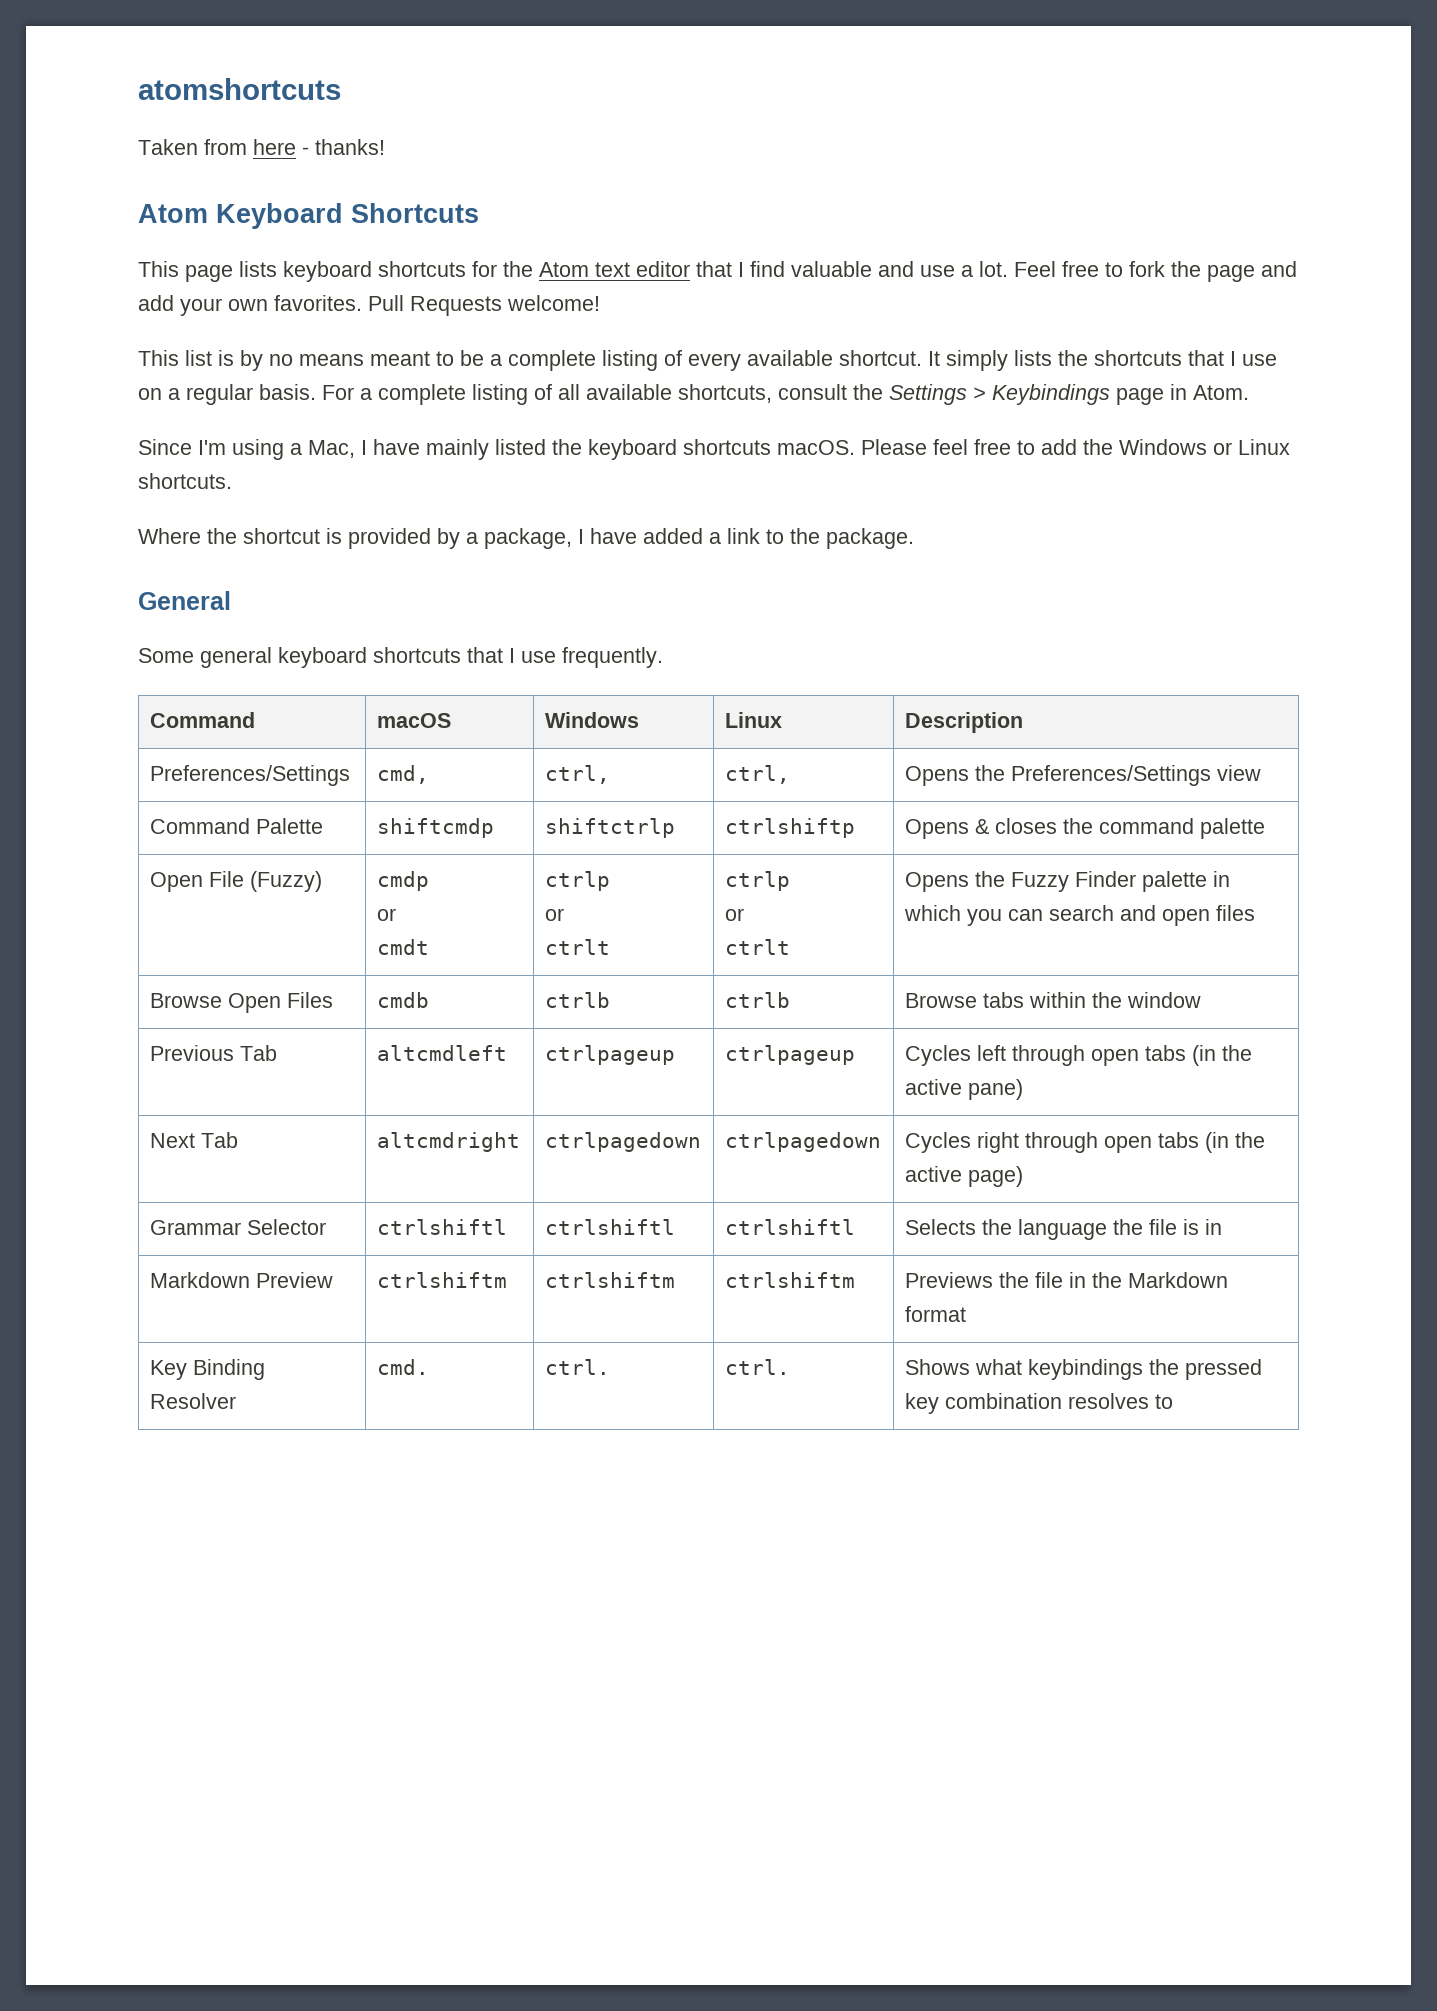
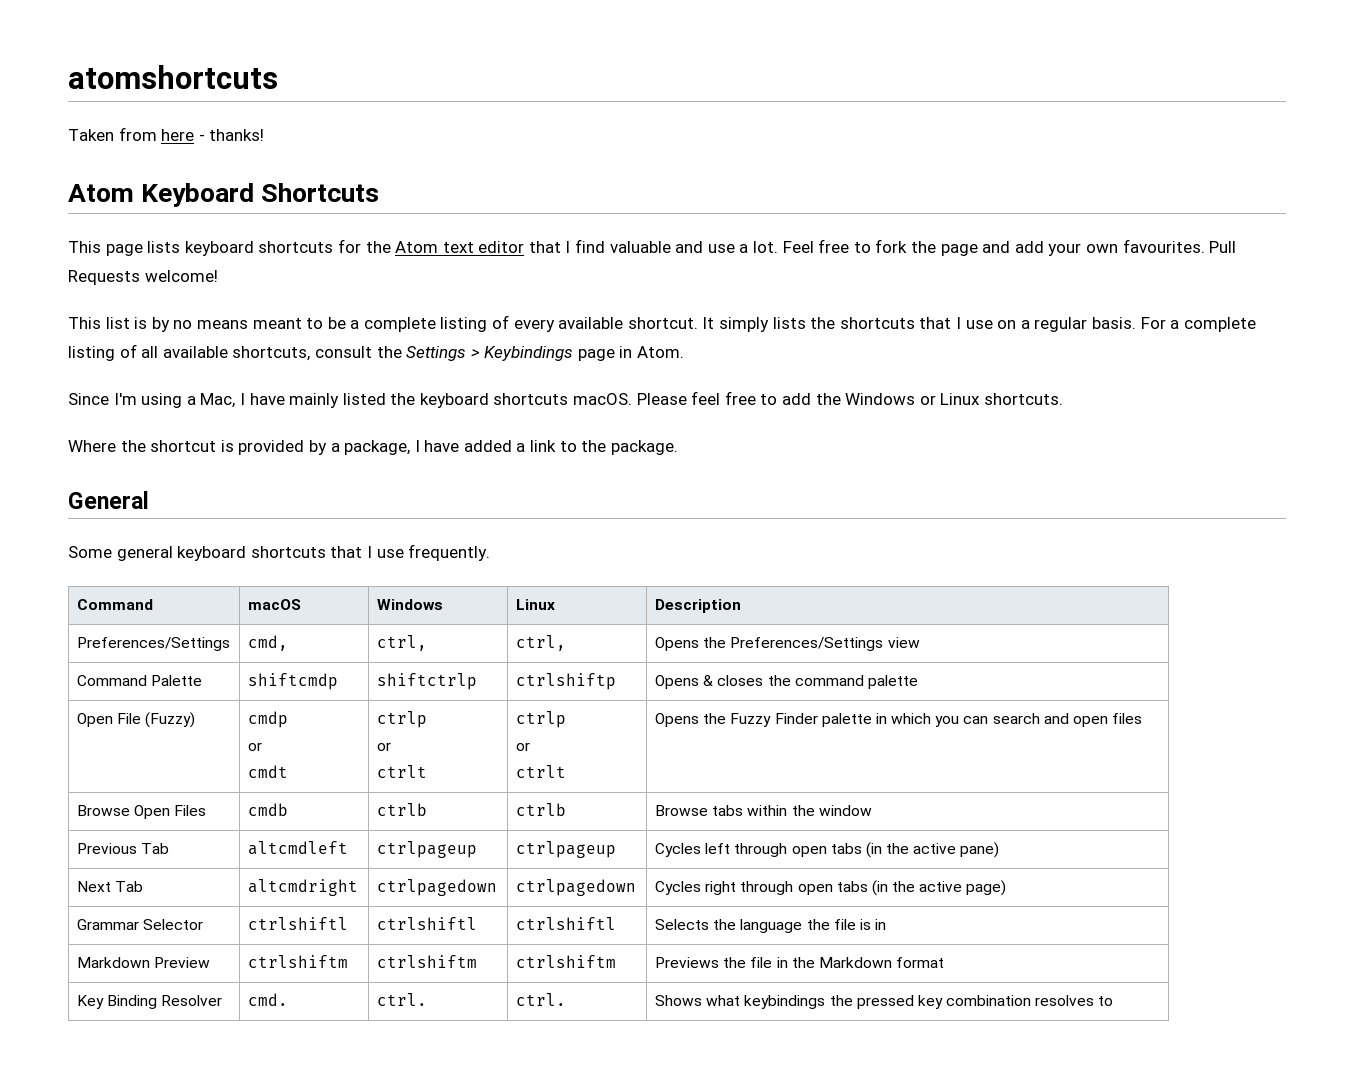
- Feel free to fork the page and add your own favorites.
+ Feel free to fork the page and add your own favourites.

